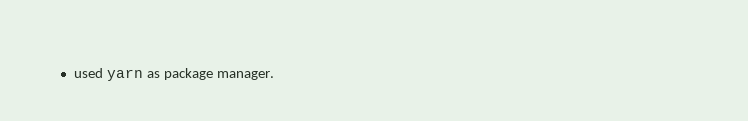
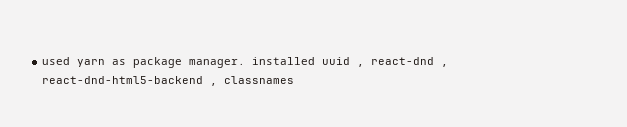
- used yarn as package manager.
+ used yarn as package manager. installed uuid , react-dnd , react-dnd-html5-backend , classnames

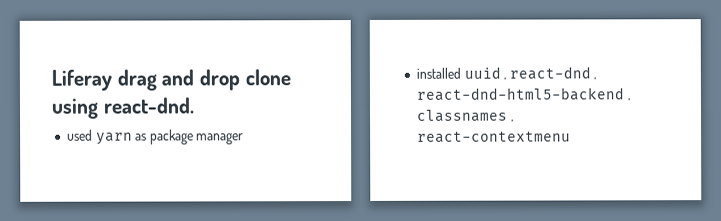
+ Liferay drag and drop clone using react-dnd.
- used yarn as package manager. installed uuid , react-dnd , react-dnd-html5-backend , classnames
+ used yarn as package manager
+ installed uuid , react-dnd , react-dnd-html5-backend , classnames , react-contextmenu

